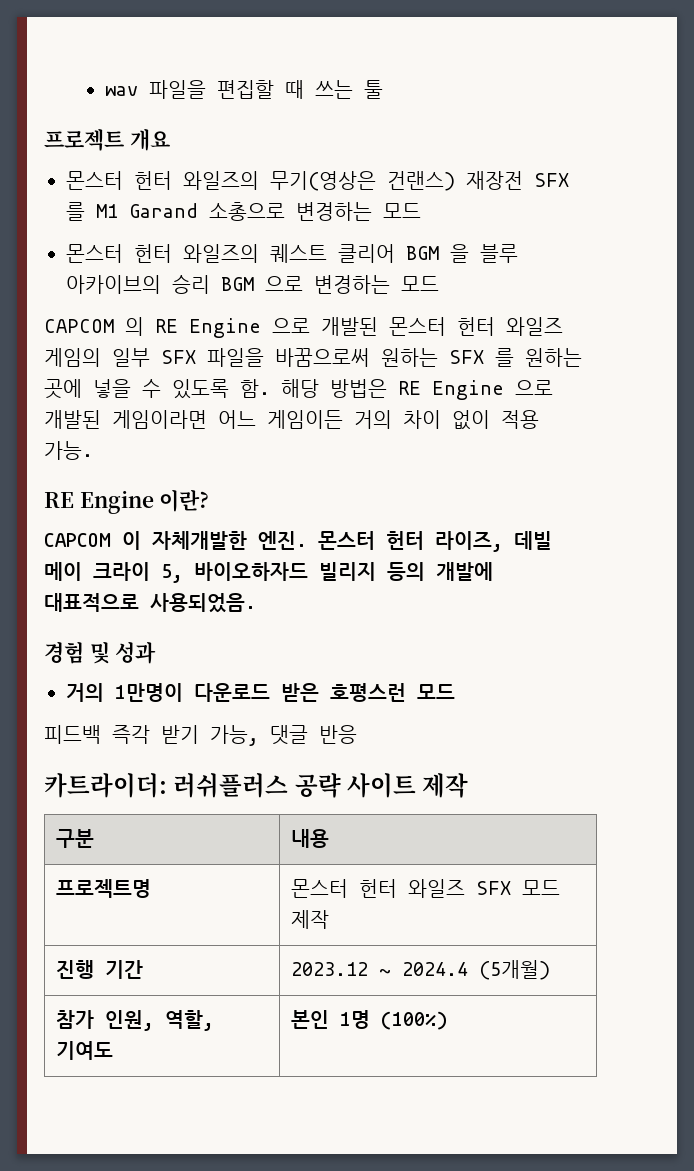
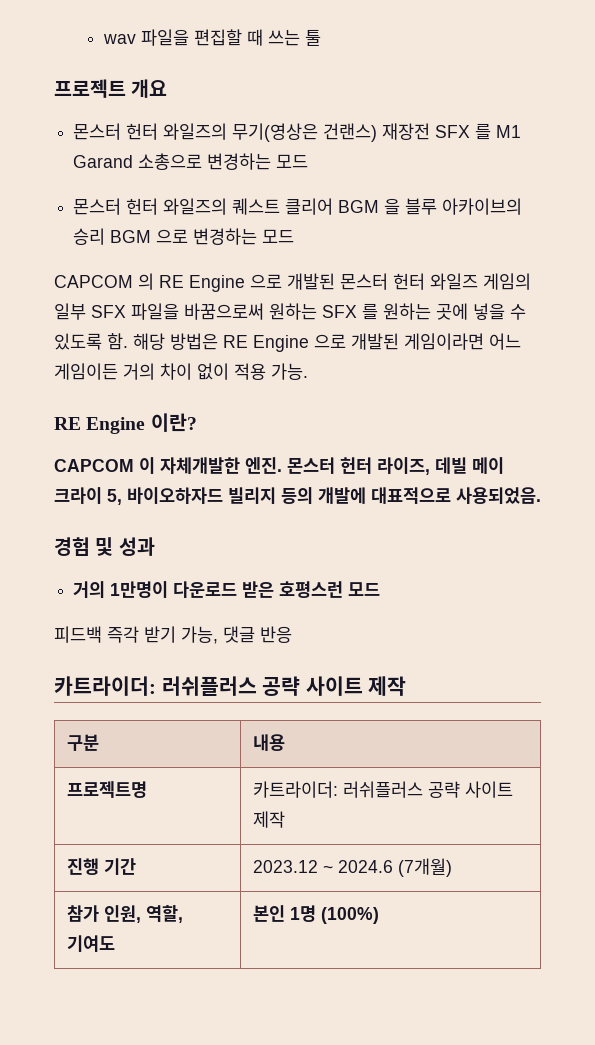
- 프로젝트명 | 몬스터 헌터 와일즈 SFX 모드 제작
+ 프로젝트명 | 카트라이더: 러쉬플러스 공략 사이트 제작
- 진행 기간 | 2023.12 ~ 2024.4 (5개월)
+ 진행 기간 | 2023.12 ~ 2024.6 (7개월)

